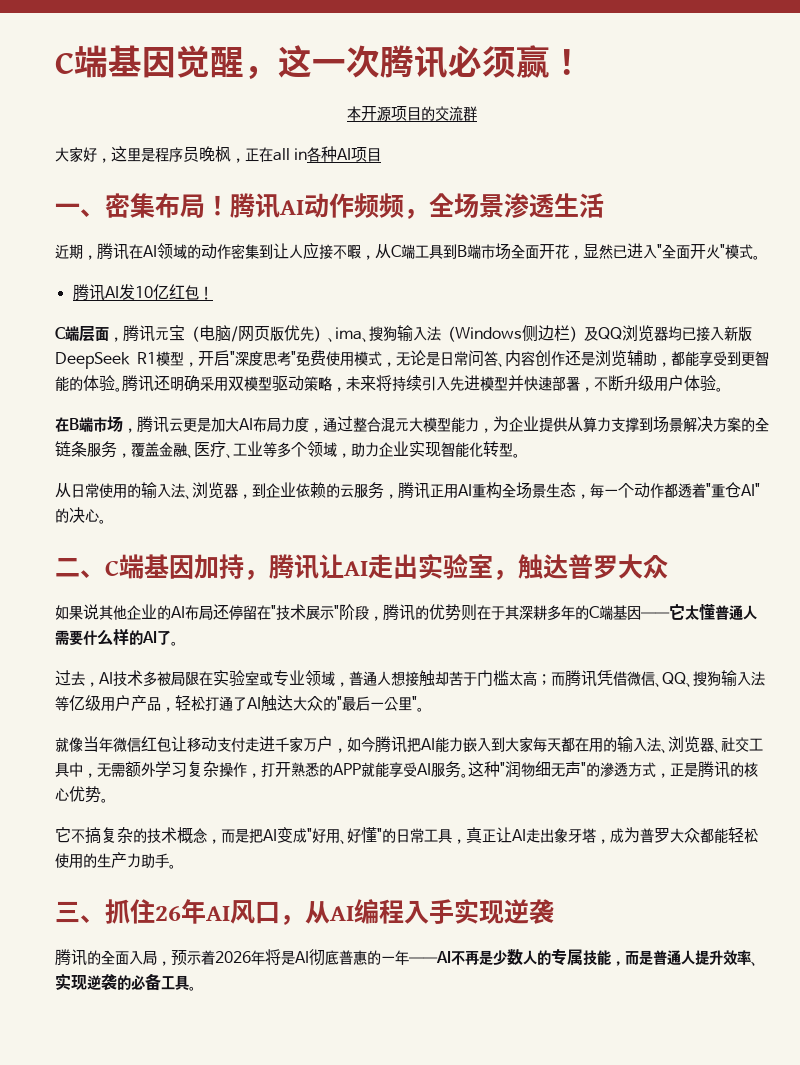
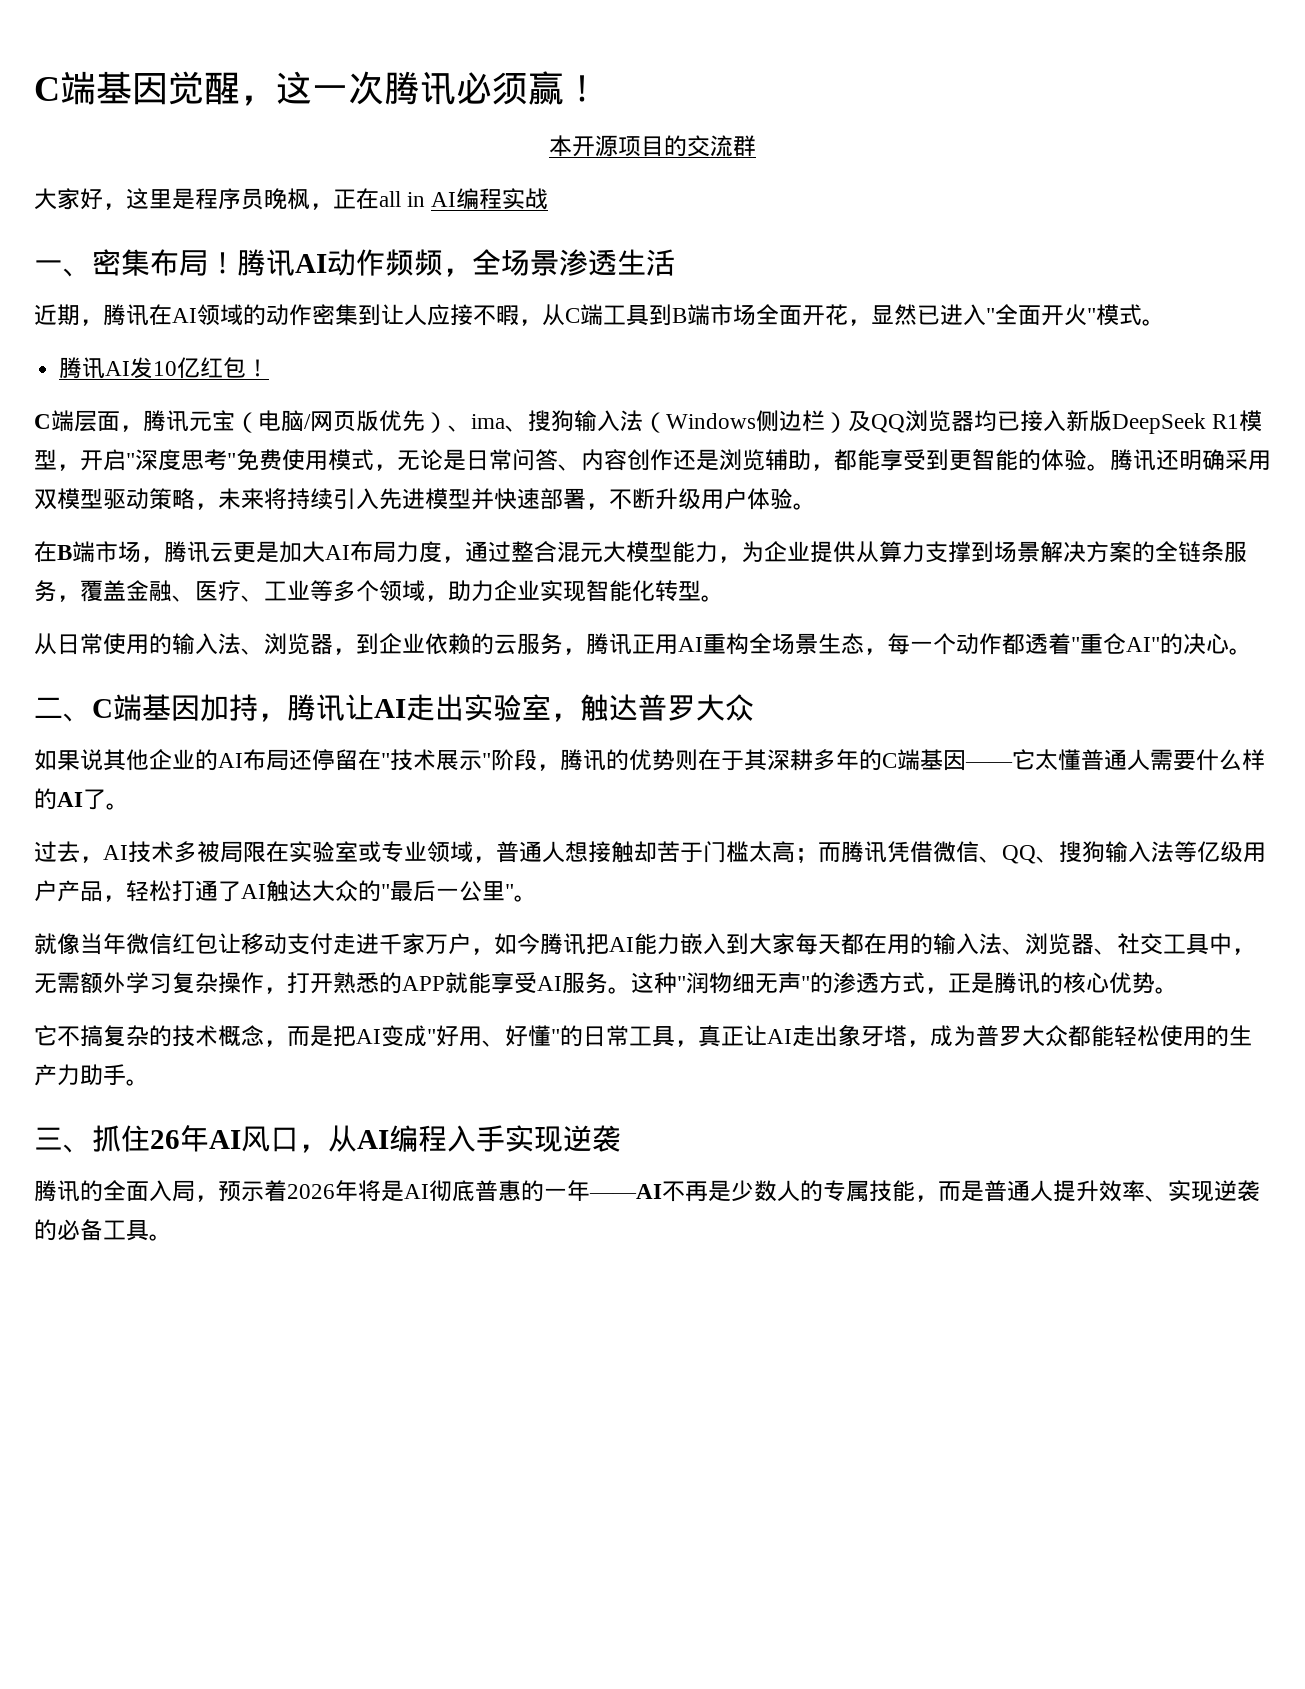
- 大家好，这里是程序员晚枫，正在all in各种AI项目
+ 大家好，这里是程序员晚枫，正在all in AI编程实战

